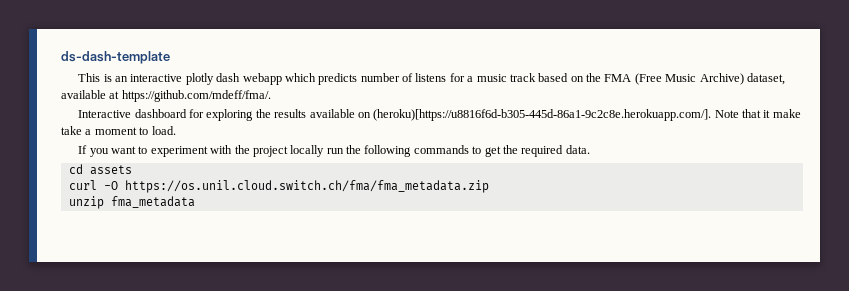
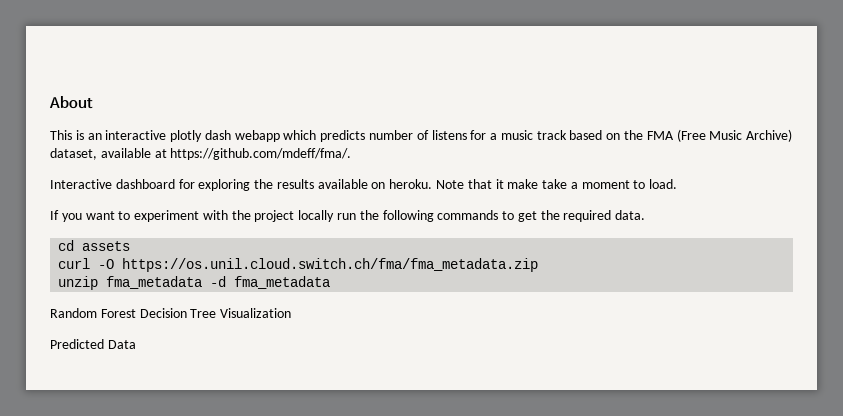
- ds-dash-template
+ About
- Interactive dashboard for exploring the results available on (heroku)[https://u8816f6d-b305-445d-86a1-9c2c8e.herokuapp.com/]. Note that it make take a moment to load.
+ Interactive dashboard for exploring the results available on heroku. Note that it make take a moment to load.
- unzip fma_metadata
+ unzip fma_metadata -d fma_metadata
+ Random Forest Decision Tree Visualization
+ Predicted Data

